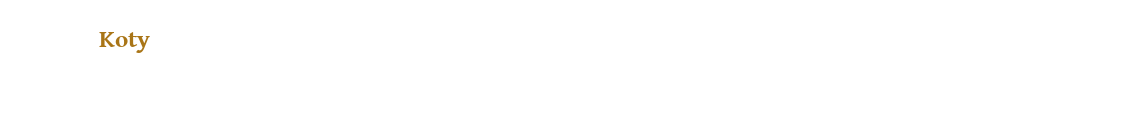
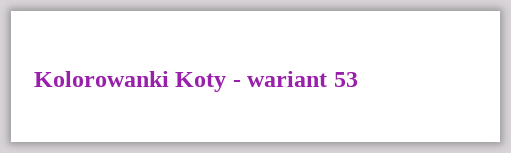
- Koty
+ Kolorowanki Koty - wariant 53

